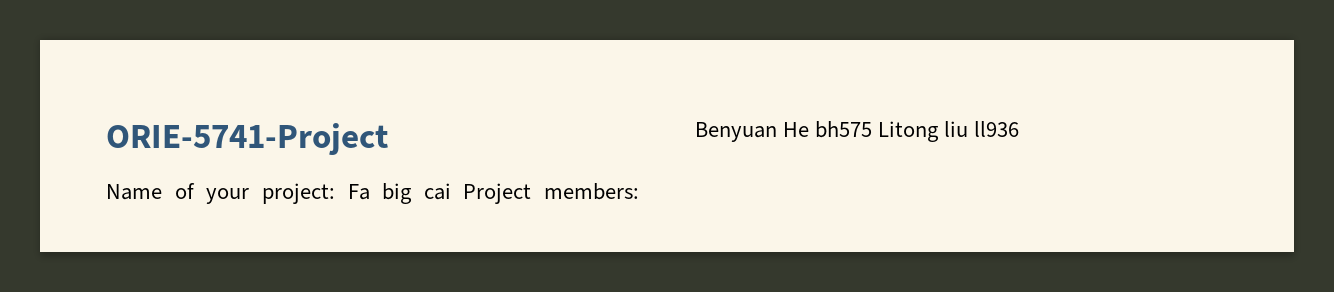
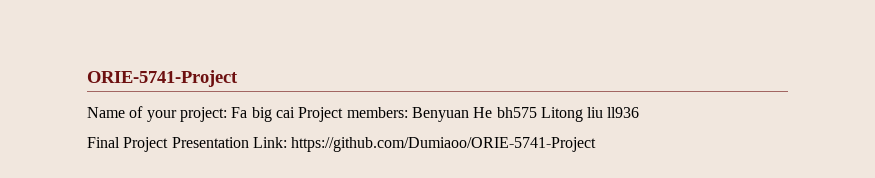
+ Final Project Presentation Link: https://github.com/Dumiaoo/ORIE-5741-Project

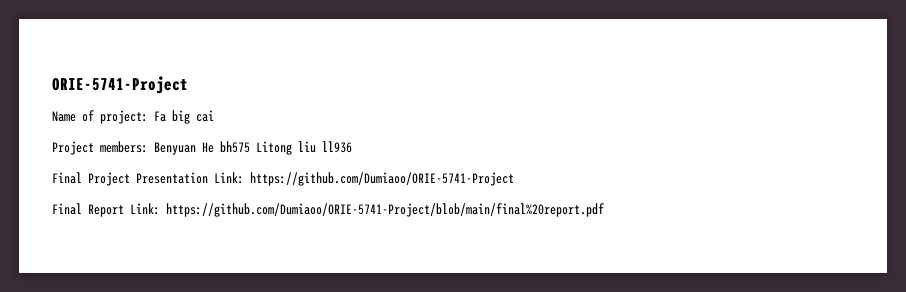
- Name of your project: Fa big cai Project members: Benyuan He bh575 Litong liu ll936
+ Name of project: Fa big cai
+ Project members: Benyuan He bh575 Litong liu ll936
+ Final Report Link: https://github.com/Dumiaoo/ORIE-5741-Project/blob/main/final%20report.pdf

